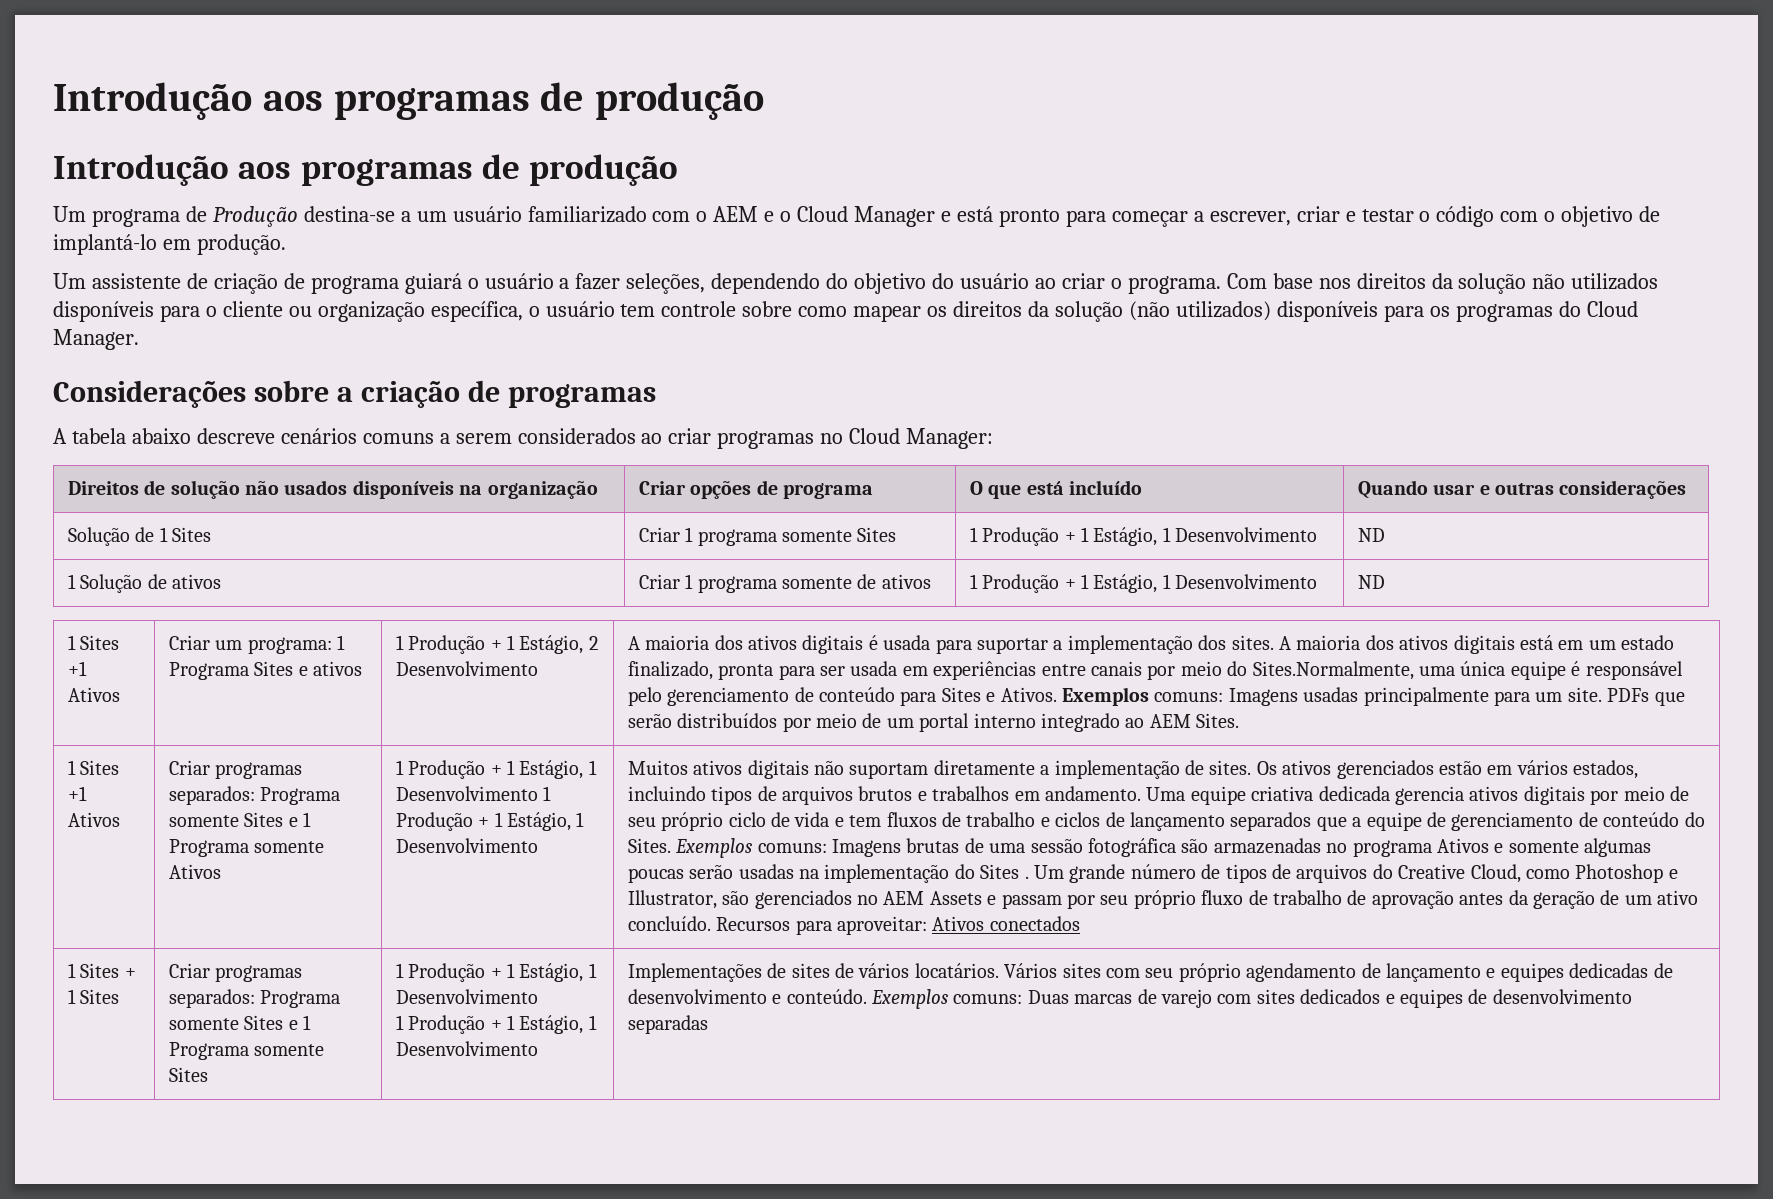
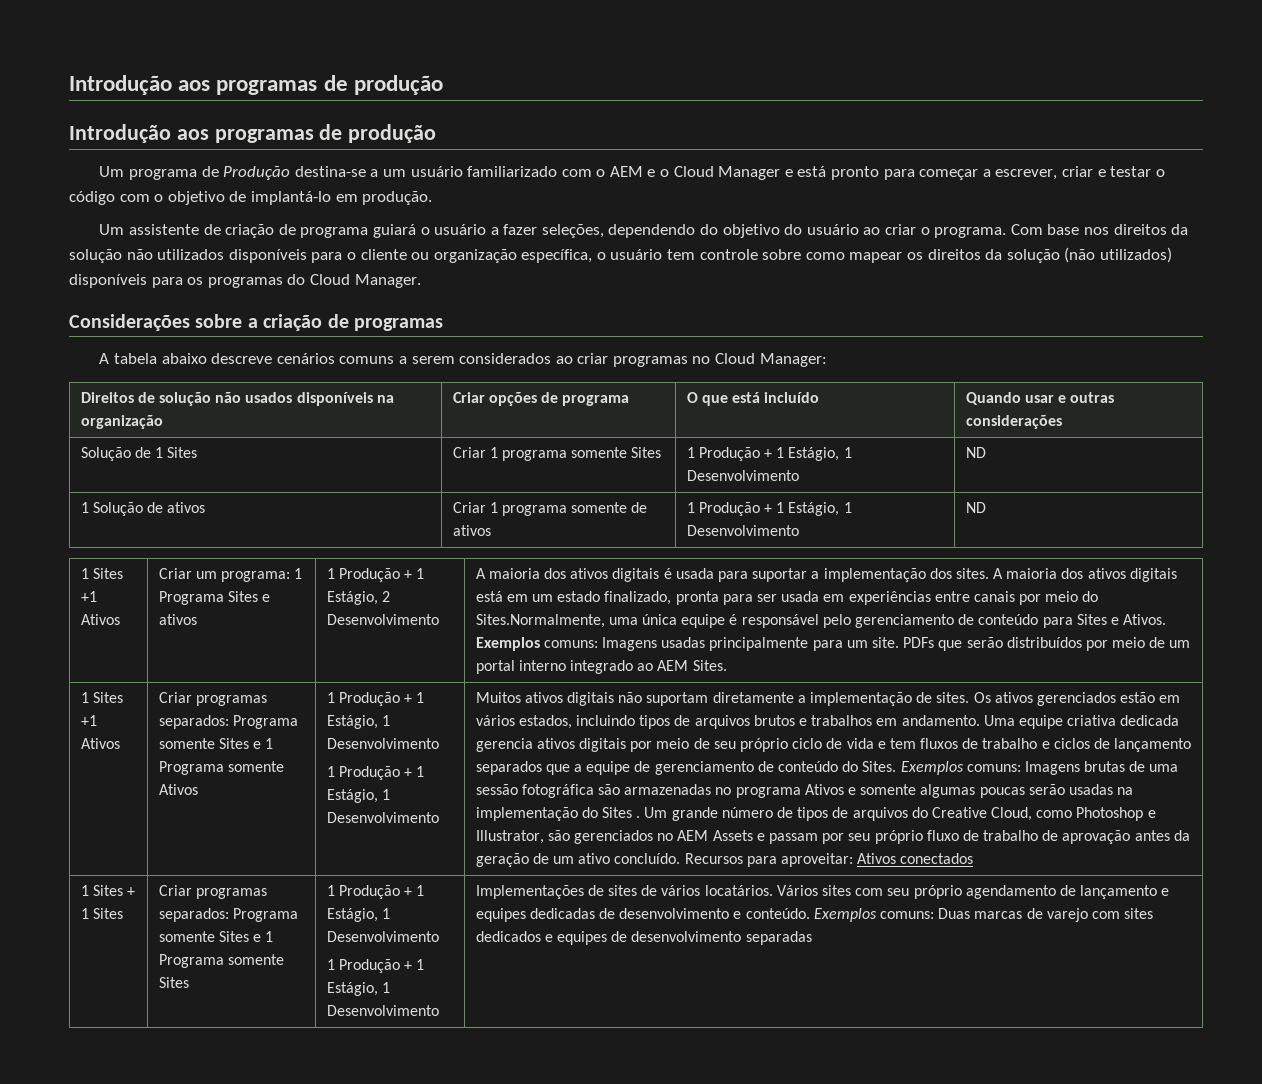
- Criar programas separados: Programa somente Sites e 1 Programa somente Ativos | 1 Produção + 1 Estágio, 1 Desenvolvimento 1 Produção + 1 Estágio, 1 Desenvolvimento
+ Criar programas separados: Programa somente Sites e 1 Programa somente Ativos | 1 Produção + 1 Estágio, 1 Desenvolvimento
+ 1 Produção + 1 Estágio, 1 Desenvolvimento

